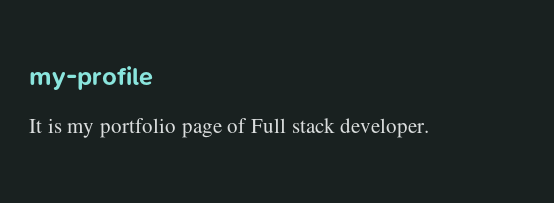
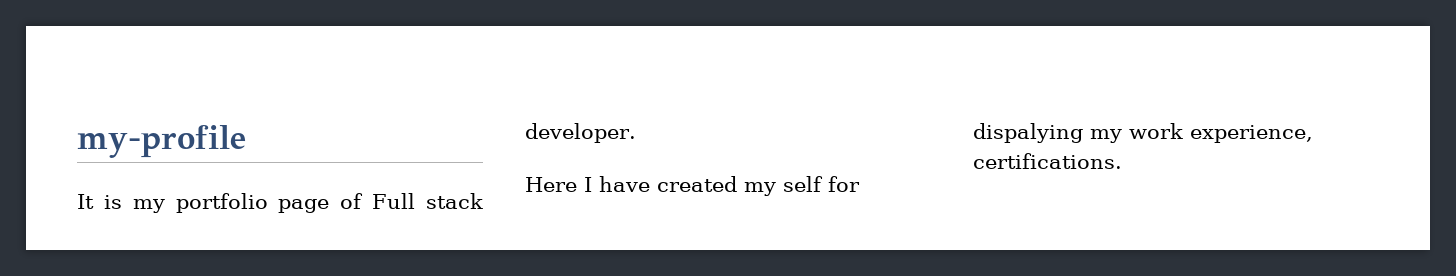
+ Here I have created my self for dispalying my work experience, certifications.

